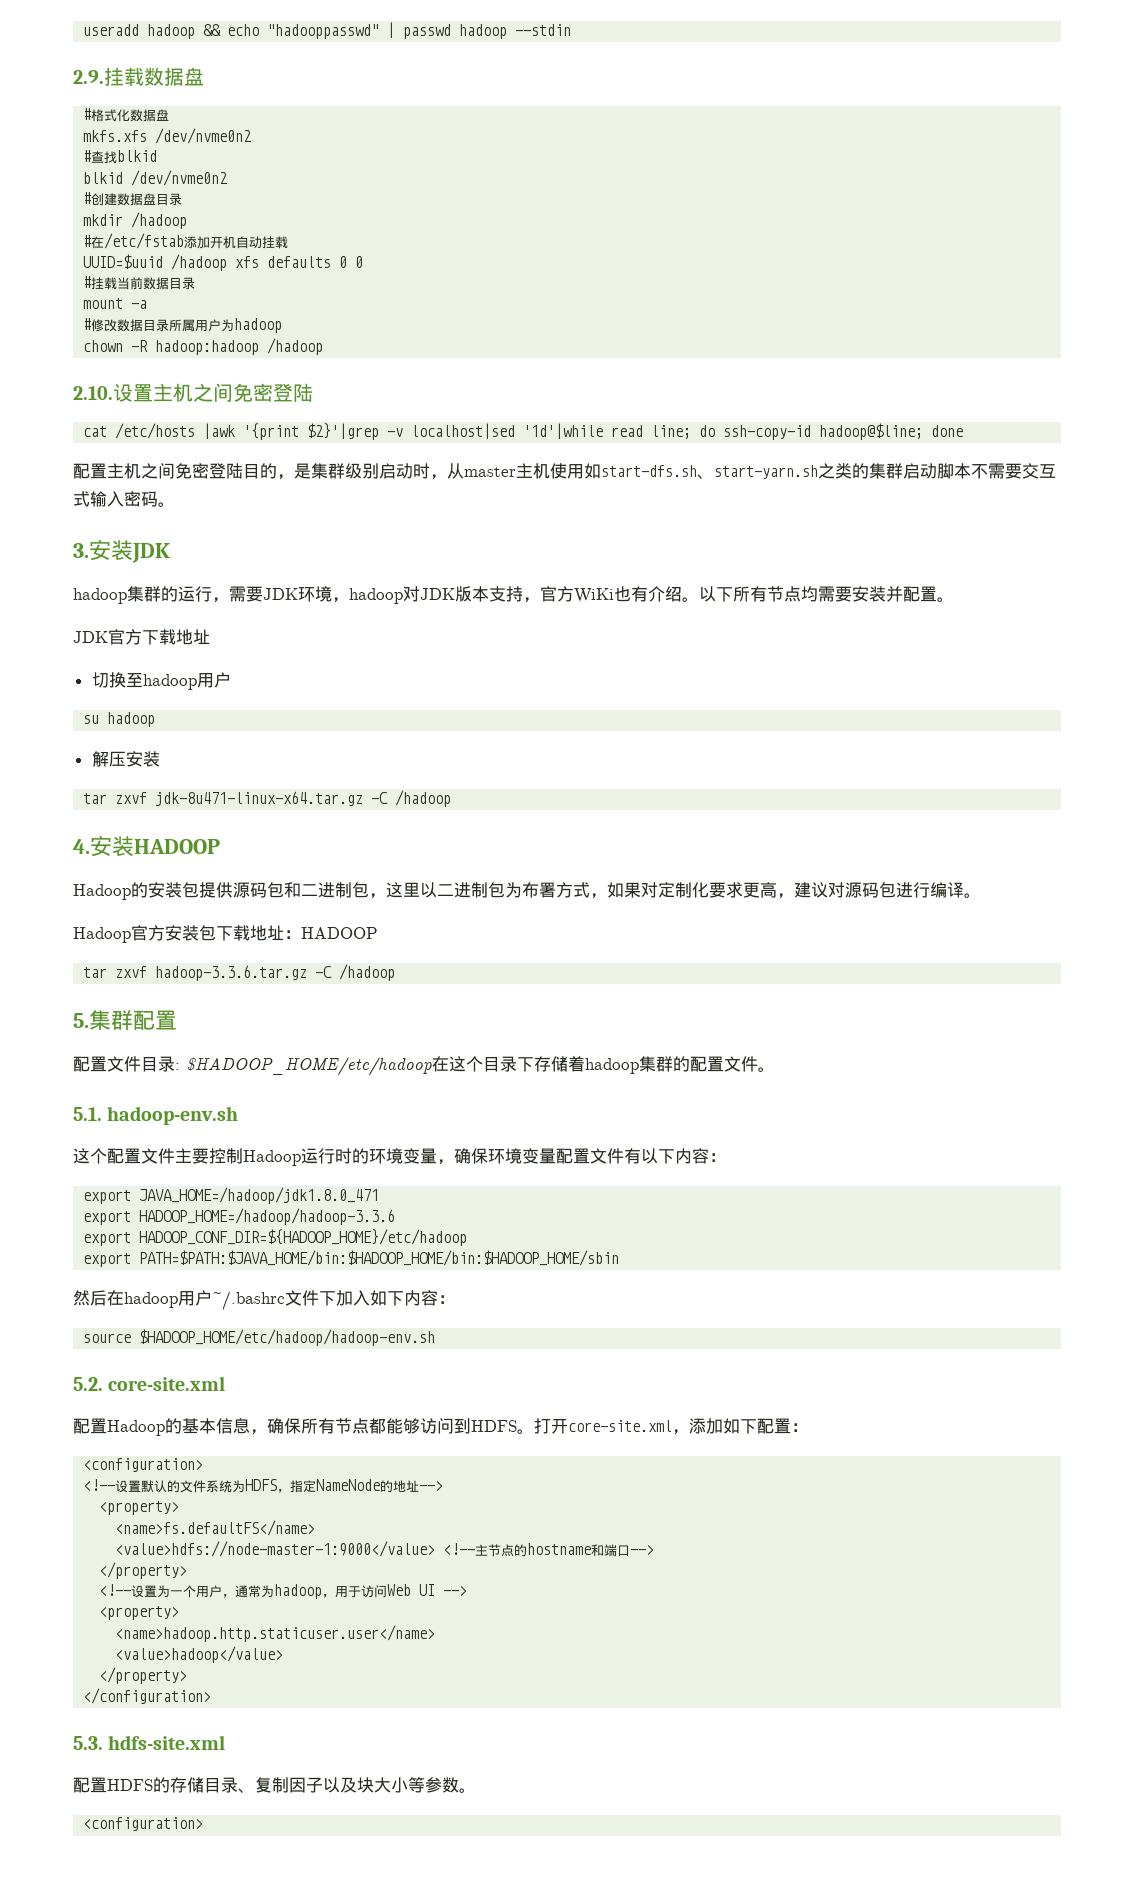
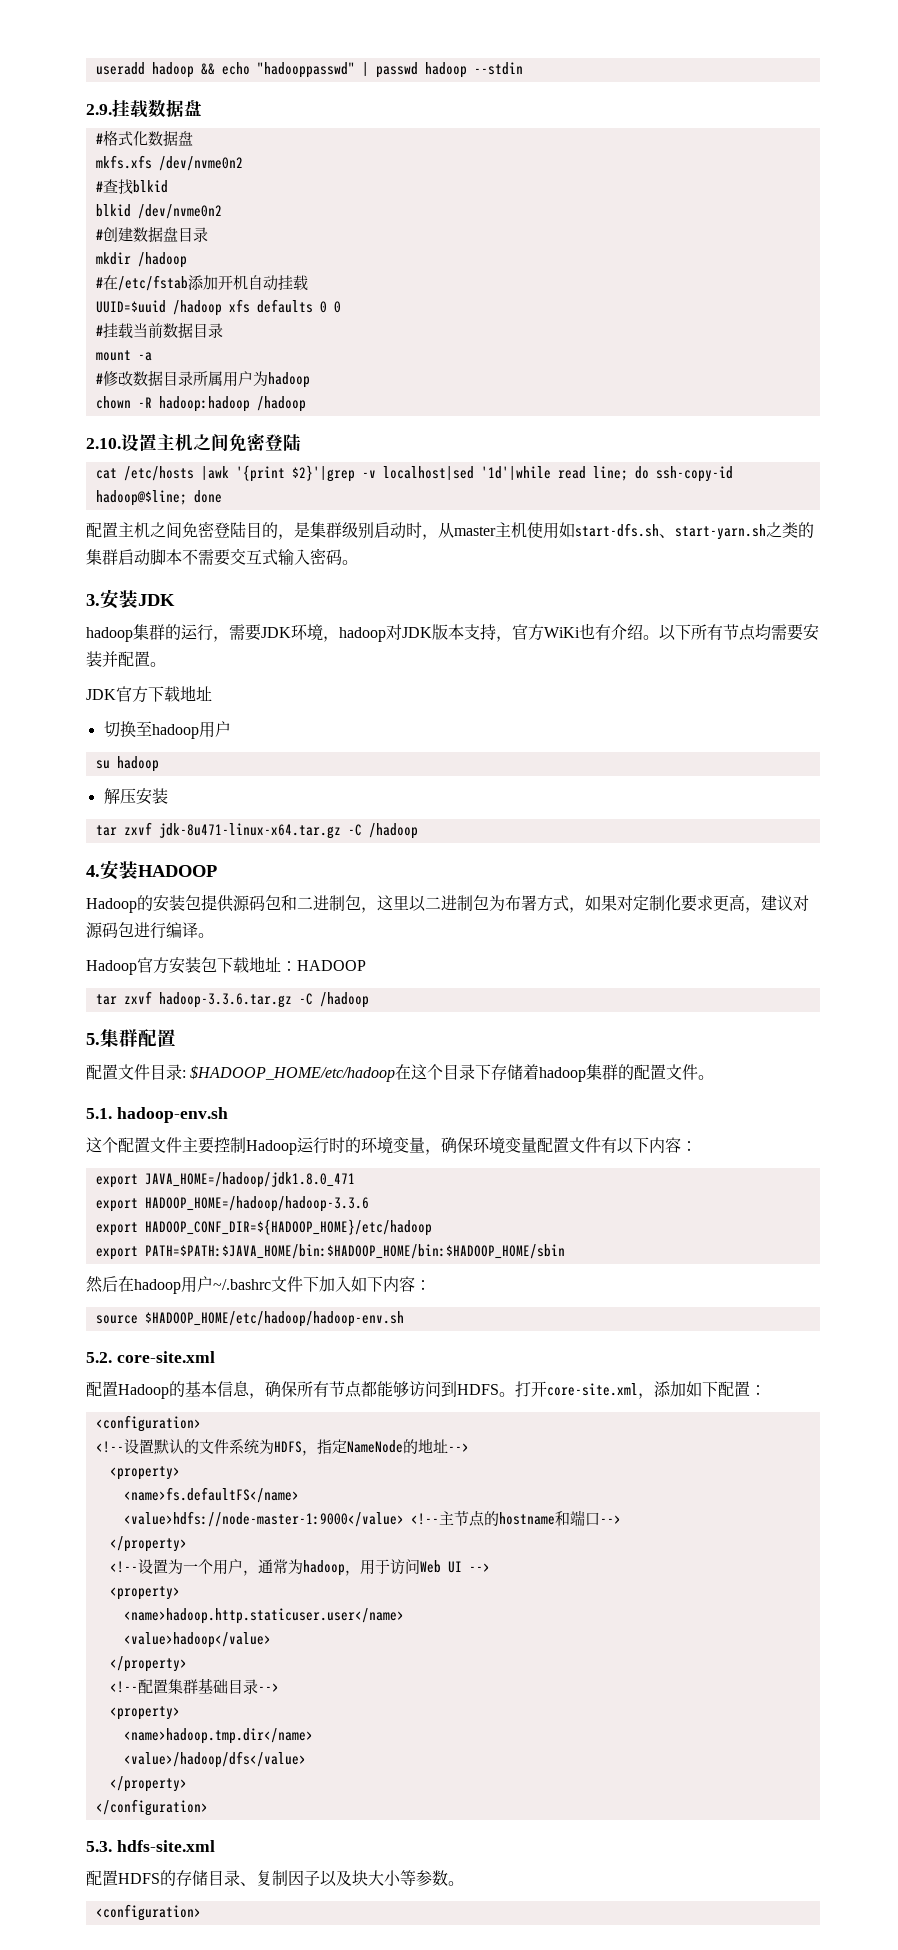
+ <!--配置集群基础目录-->
+ <property>
+ <name>hadoop.tmp.dir</name>
+ <value>/hadoop/dfs</value>
+ </property>

